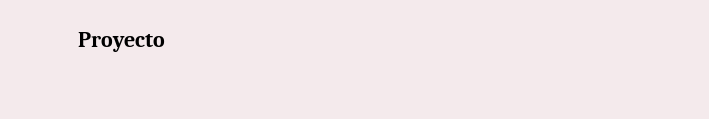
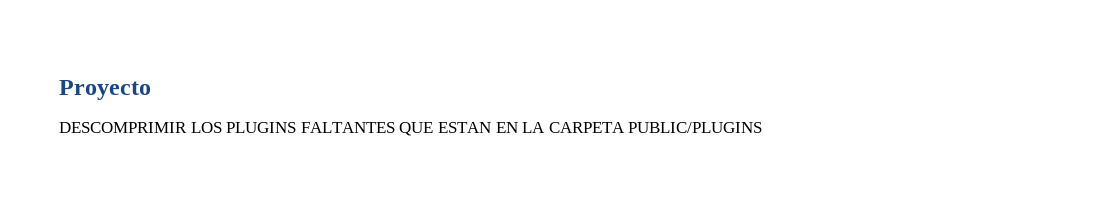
+ DESCOMPRIMIR LOS PLUGINS FALTANTES QUE ESTAN EN LA CARPETA PUBLIC/PLUGINS

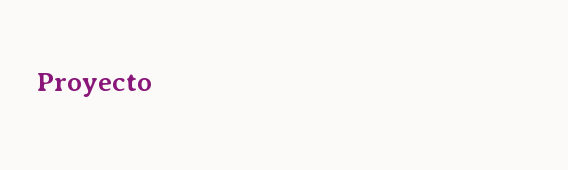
- DESCOMPRIMIR LOS PLUGINS FALTANTES QUE ESTAN EN LA CARPETA PUBLIC/PLUGINS

